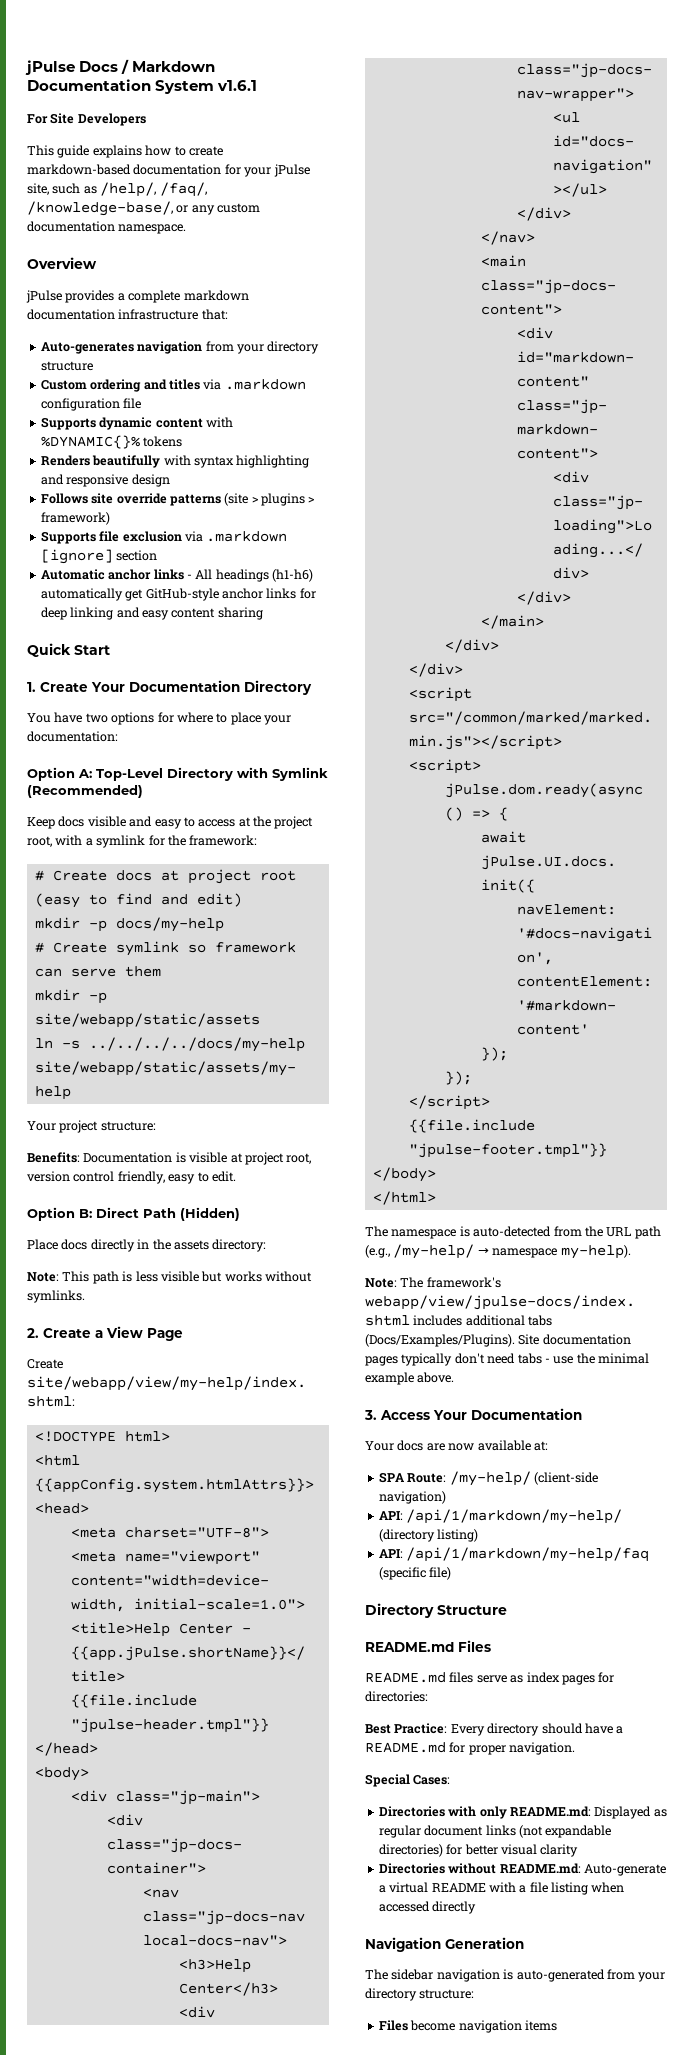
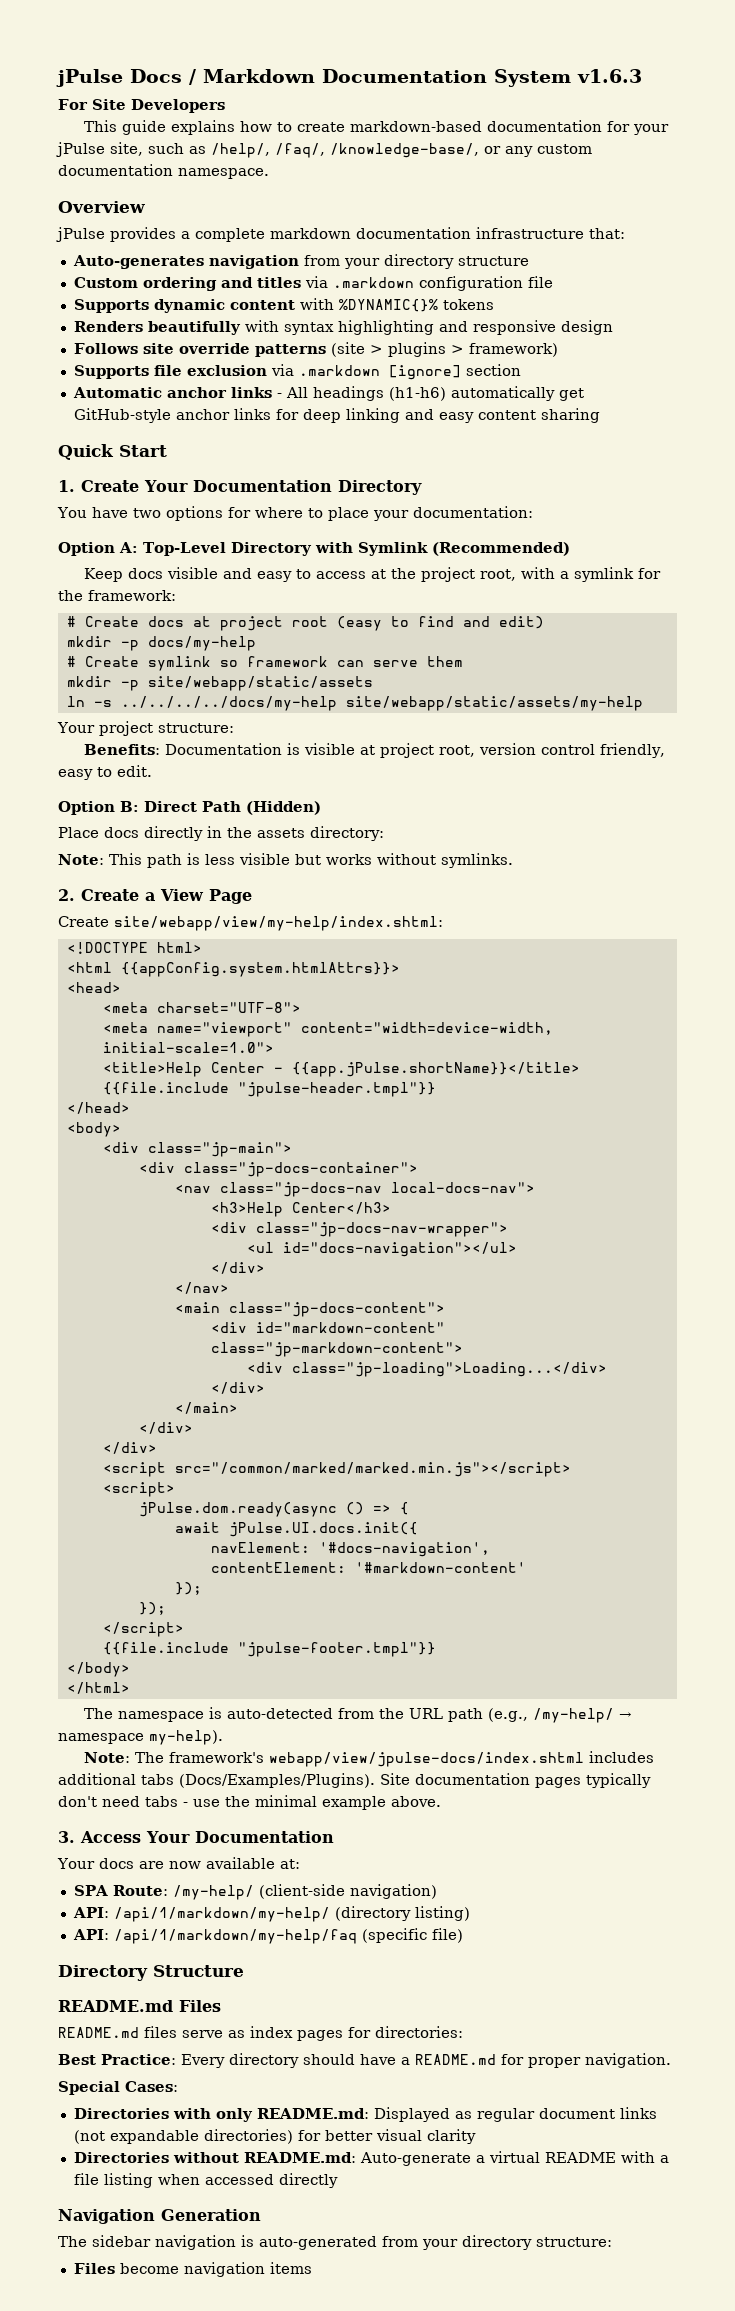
- jPulse Docs / Markdown Documentation System v1.6.1
+ jPulse Docs / Markdown Documentation System v1.6.3

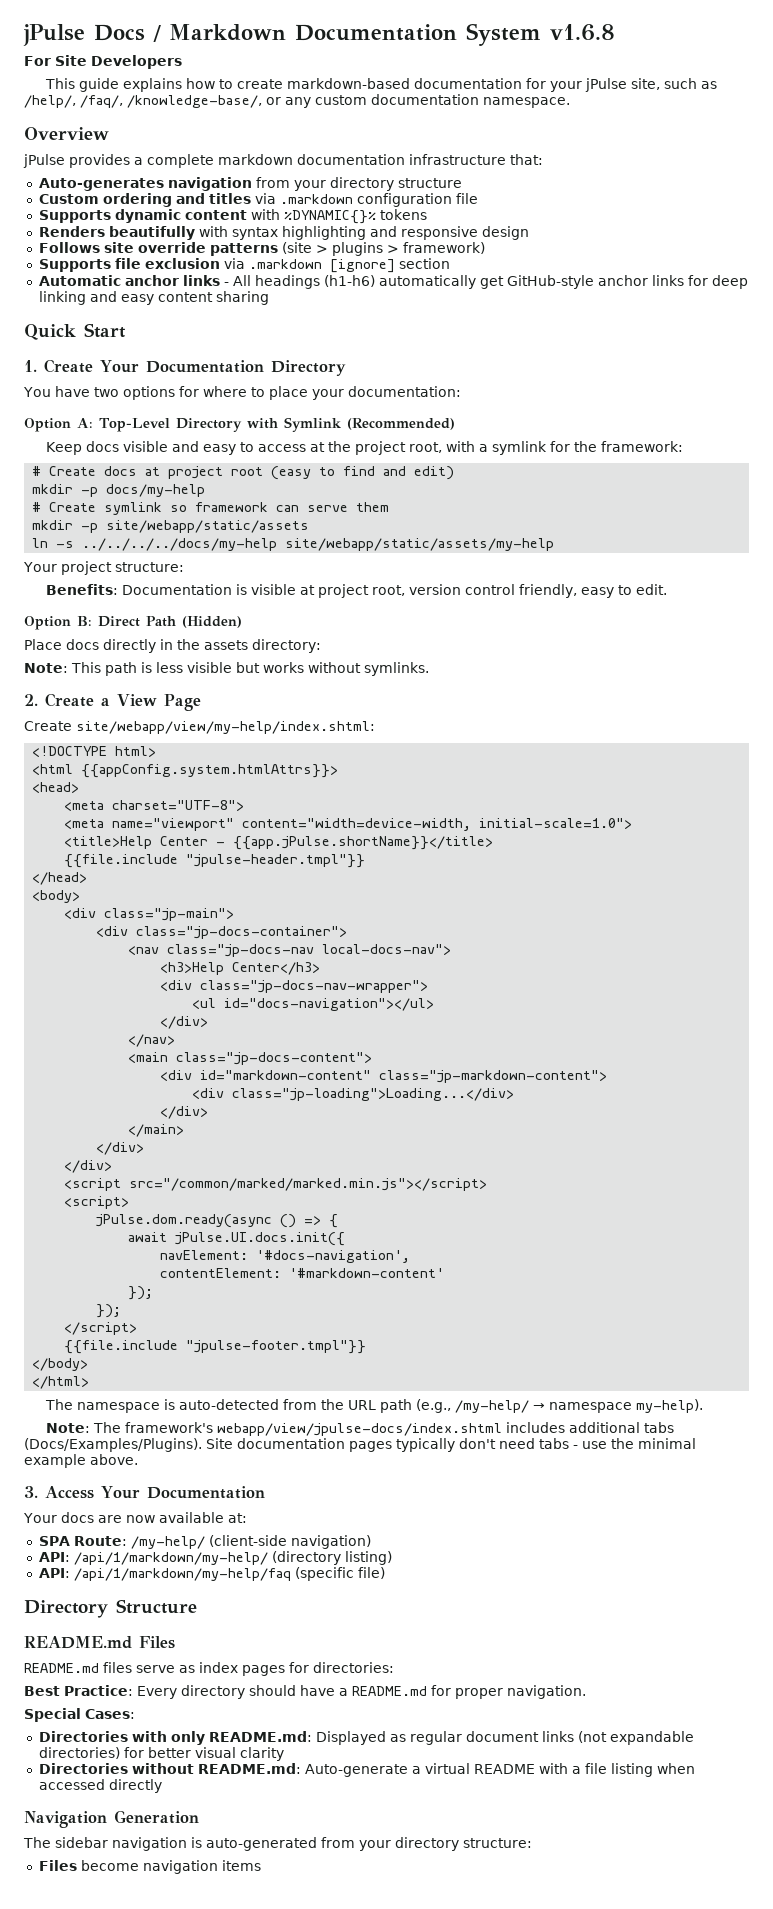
- jPulse Docs / Markdown Documentation System v1.6.3
+ jPulse Docs / Markdown Documentation System v1.6.8

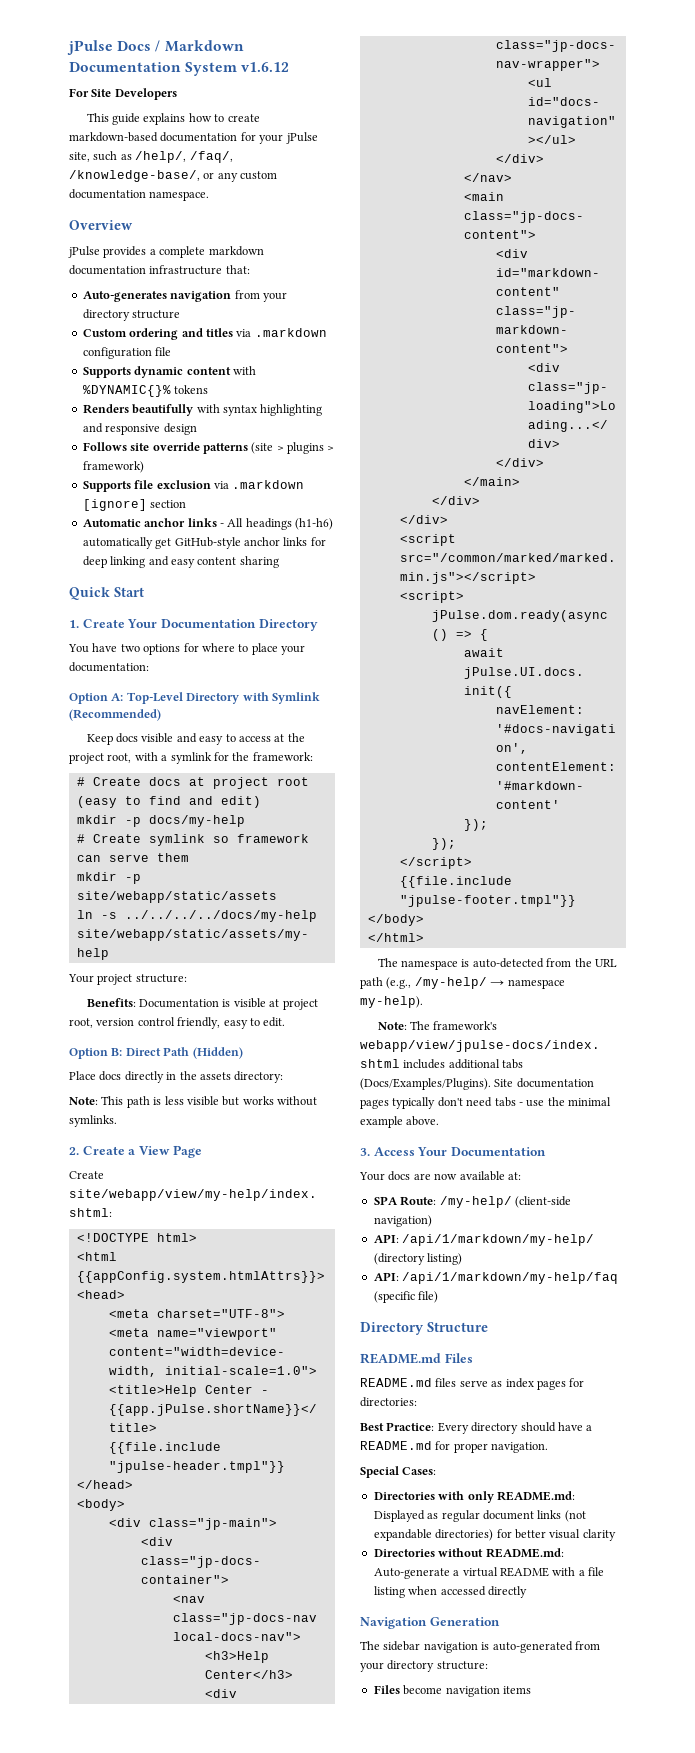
- jPulse Docs / Markdown Documentation System v1.6.8
+ jPulse Docs / Markdown Documentation System v1.6.12

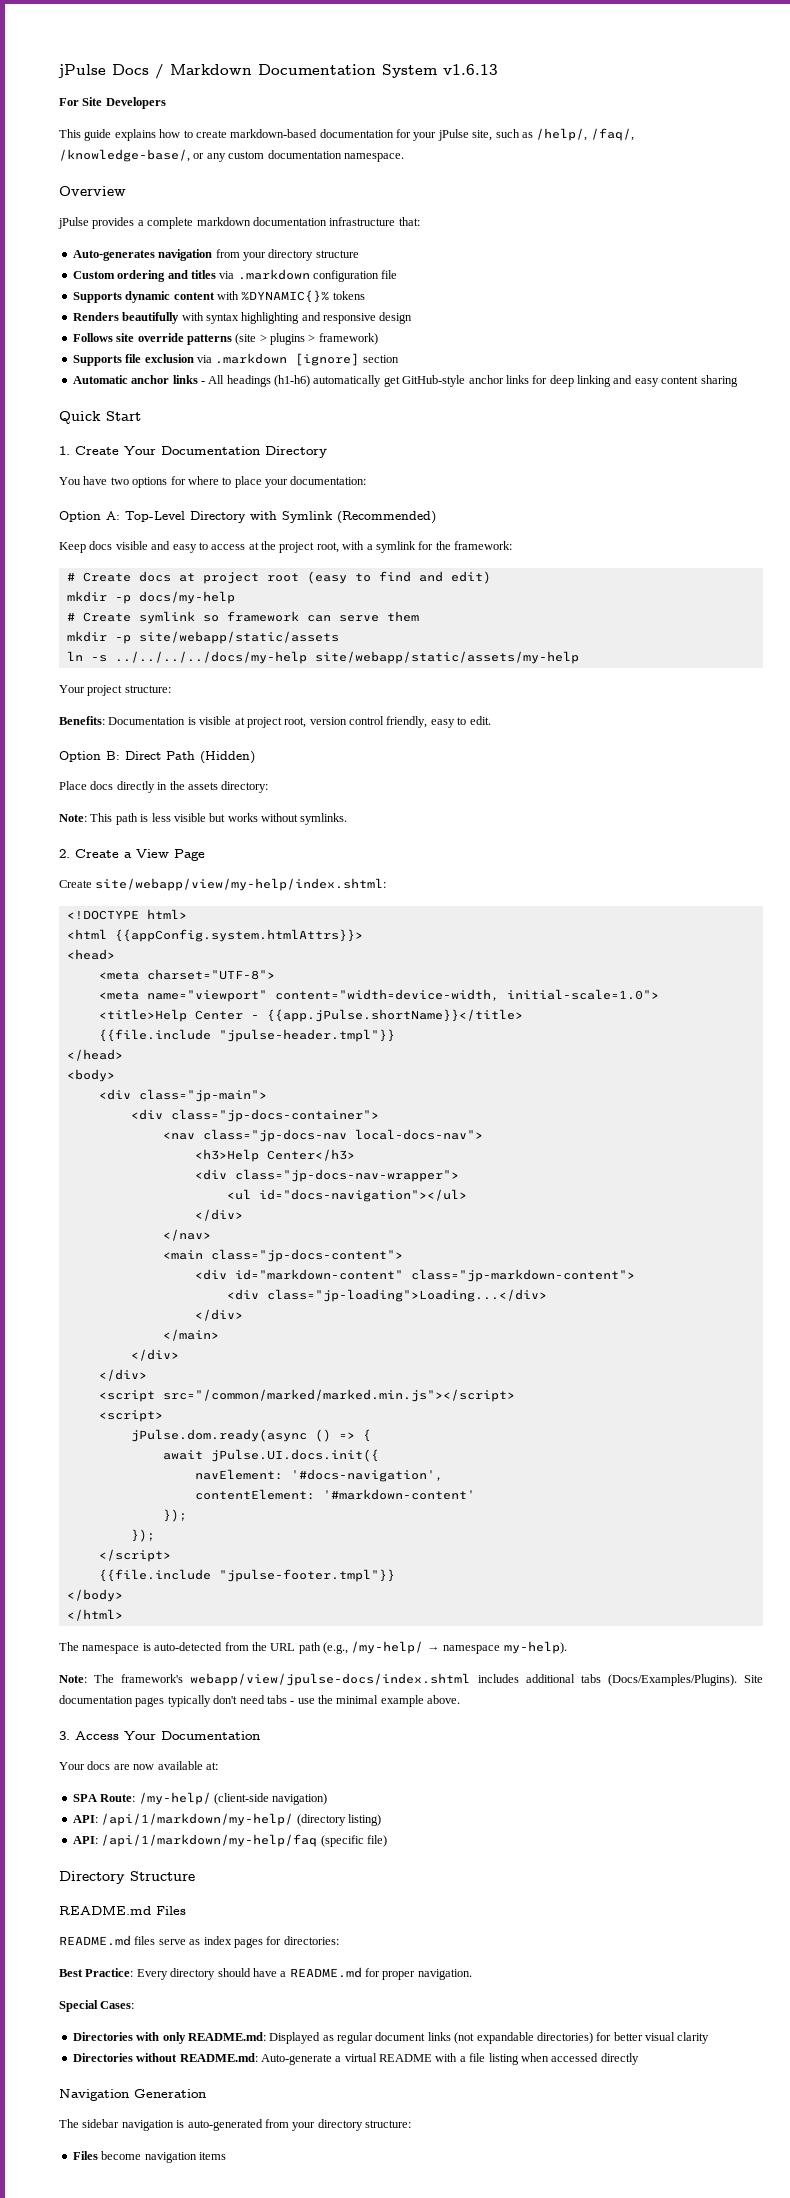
- jPulse Docs / Markdown Documentation System v1.6.12
+ jPulse Docs / Markdown Documentation System v1.6.13

